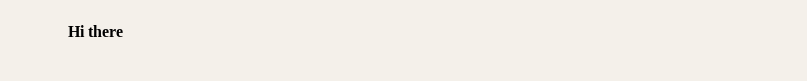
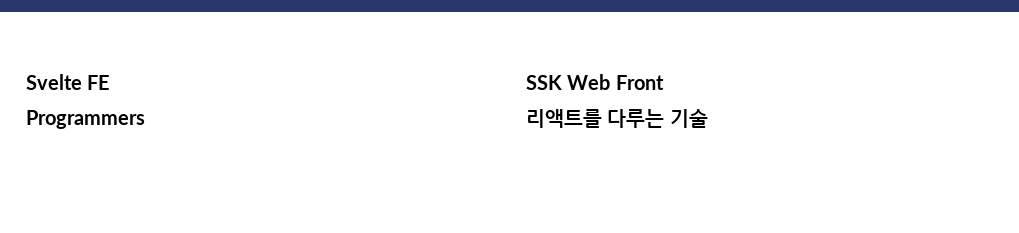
- Hi there
+ Svelte FE
+ Programmers
+ SSK Web Front
+ 리액트를 다루는 기술

